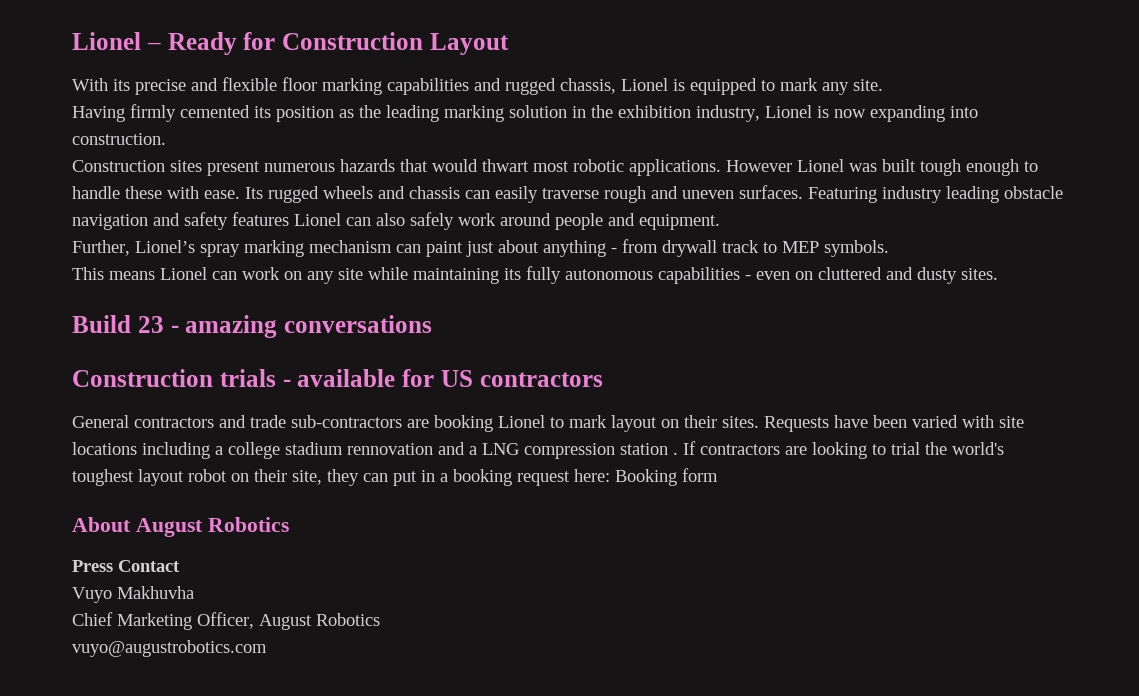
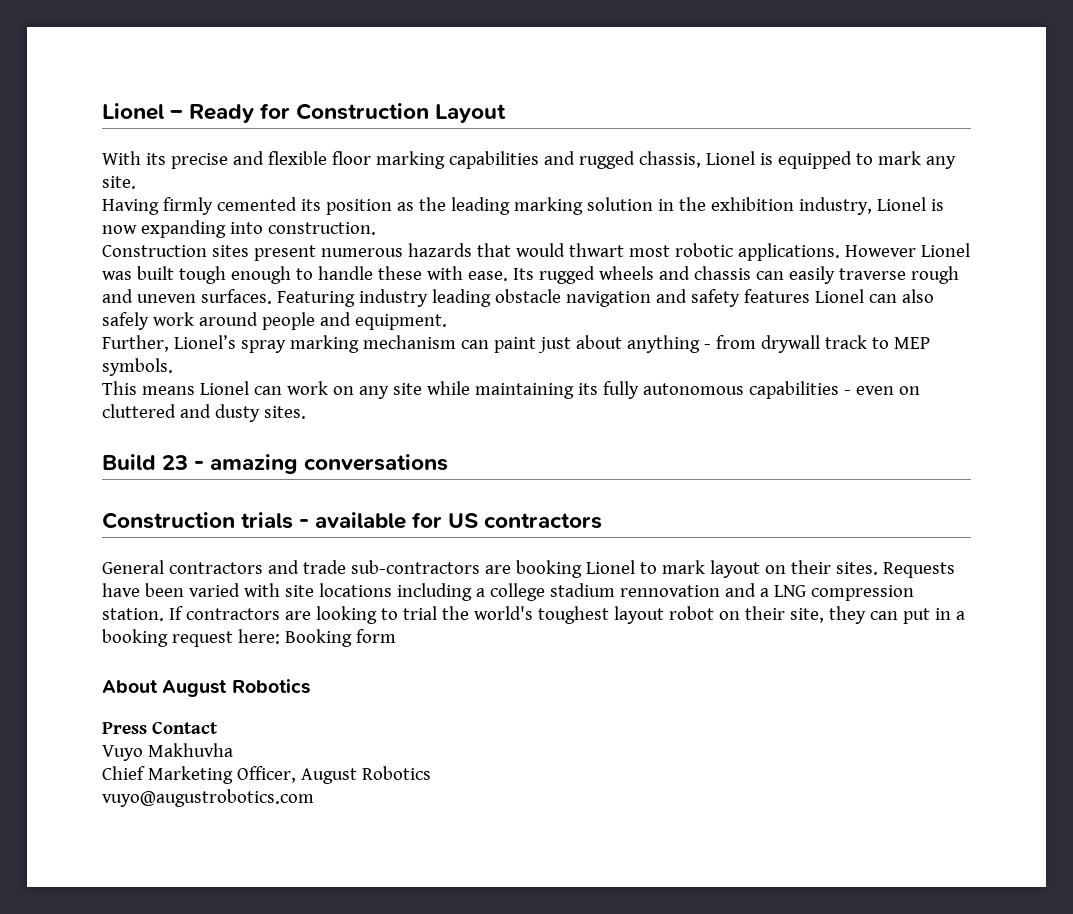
- Requests have been varied with site locations including a college stadium rennovation and a LNG compression station .
+ Requests have been varied with site locations including a college stadium rennovation and a LNG compression station.

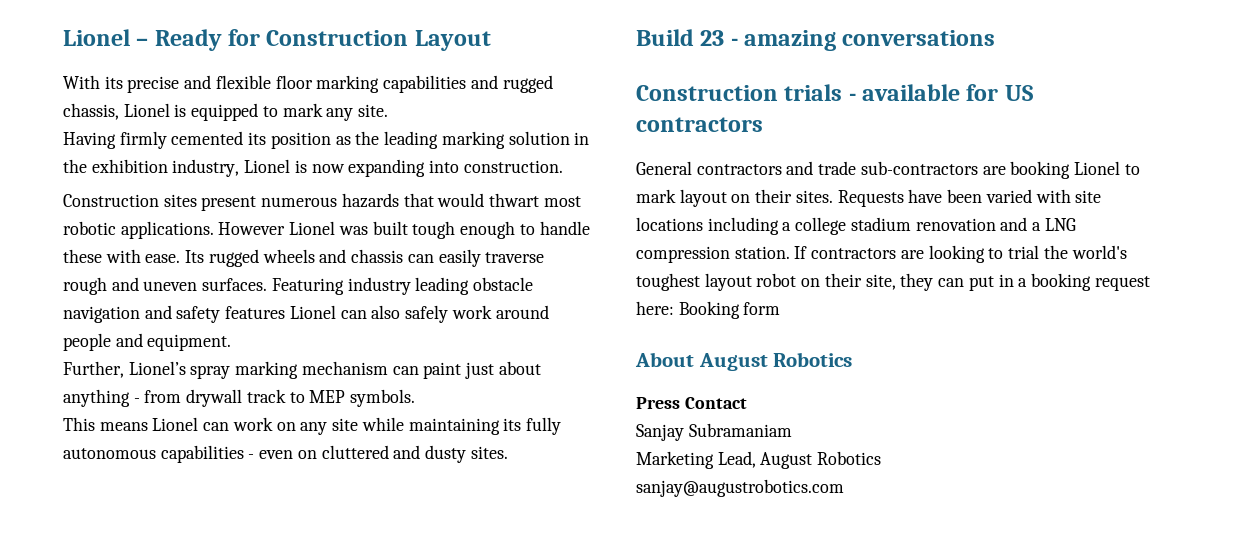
- Requests have been varied with site locations including a college stadium rennovation and a LNG compression station.
+ Requests have been varied with site locations including a college stadium renovation and a LNG compression station.
- Vuyo Makhuvha
- Chief Marketing Officer, August Robotics
- vuyo@augustrobotics.com
+ Sanjay Subramaniam
+ Marketing Lead, August Robotics
+ sanjay@augustrobotics.com

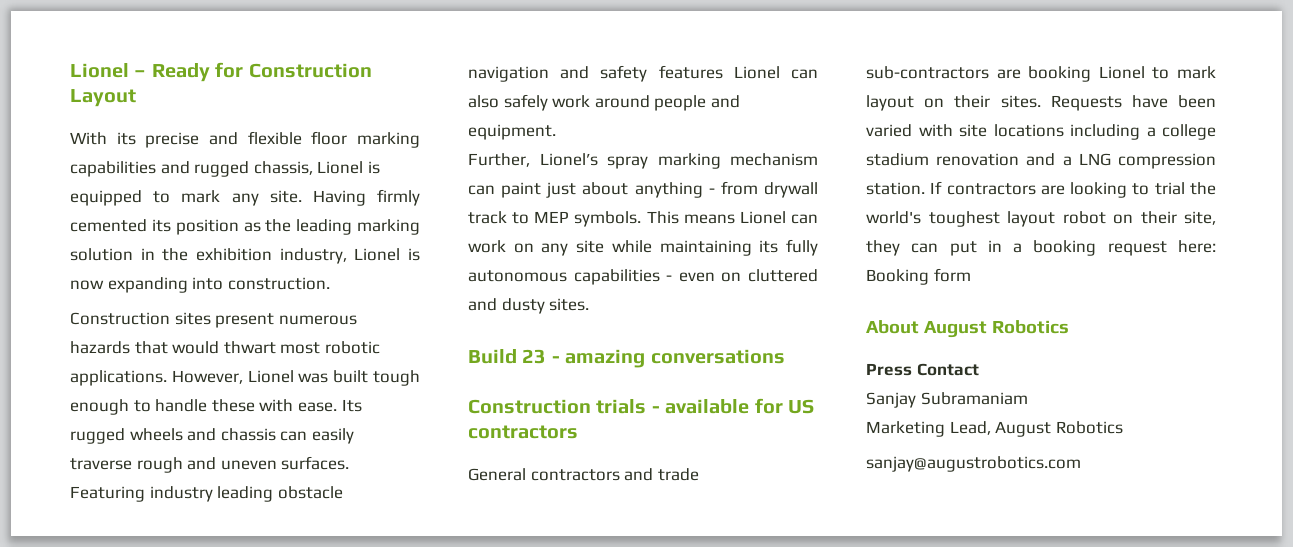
- With its precise and flexible floor marking capabilities and rugged chassis, Lionel is equipped to mark any site.
- Having firmly cemented its position as the leading marking solution in the exhibition industry, Lionel is now expanding into construction.
+ With its precise and flexible floor marking capabilities and rugged chassis, Lionel is equipped to mark any site. Having firmly cemented its position as the leading marking solution in the exhibition industry, Lionel is now expanding into construction.
- However Lionel was built tough enough to handle these with ease.
+ However, Lionel was built tough enough to handle these with ease.
- Further, Lionel’s spray marking mechanism can paint just about anything - from drywall track to MEP symbols.
- This means Lionel can work on any site while maintaining its fully autonomous capabilities - even on cluttered and dusty sites.
+ Further, Lionel’s spray marking mechanism can paint just about anything - from drywall track to MEP symbols. This means Lionel can work on any site while maintaining its fully autonomous capabilities - even on cluttered and dusty sites.

